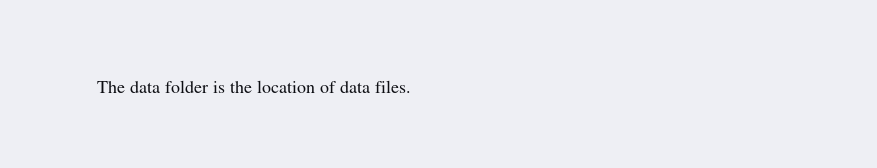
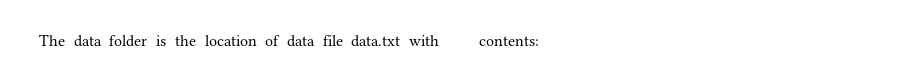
- The data folder is the location of data files.
+ The data folder is the location of data file data.txt with contents:

